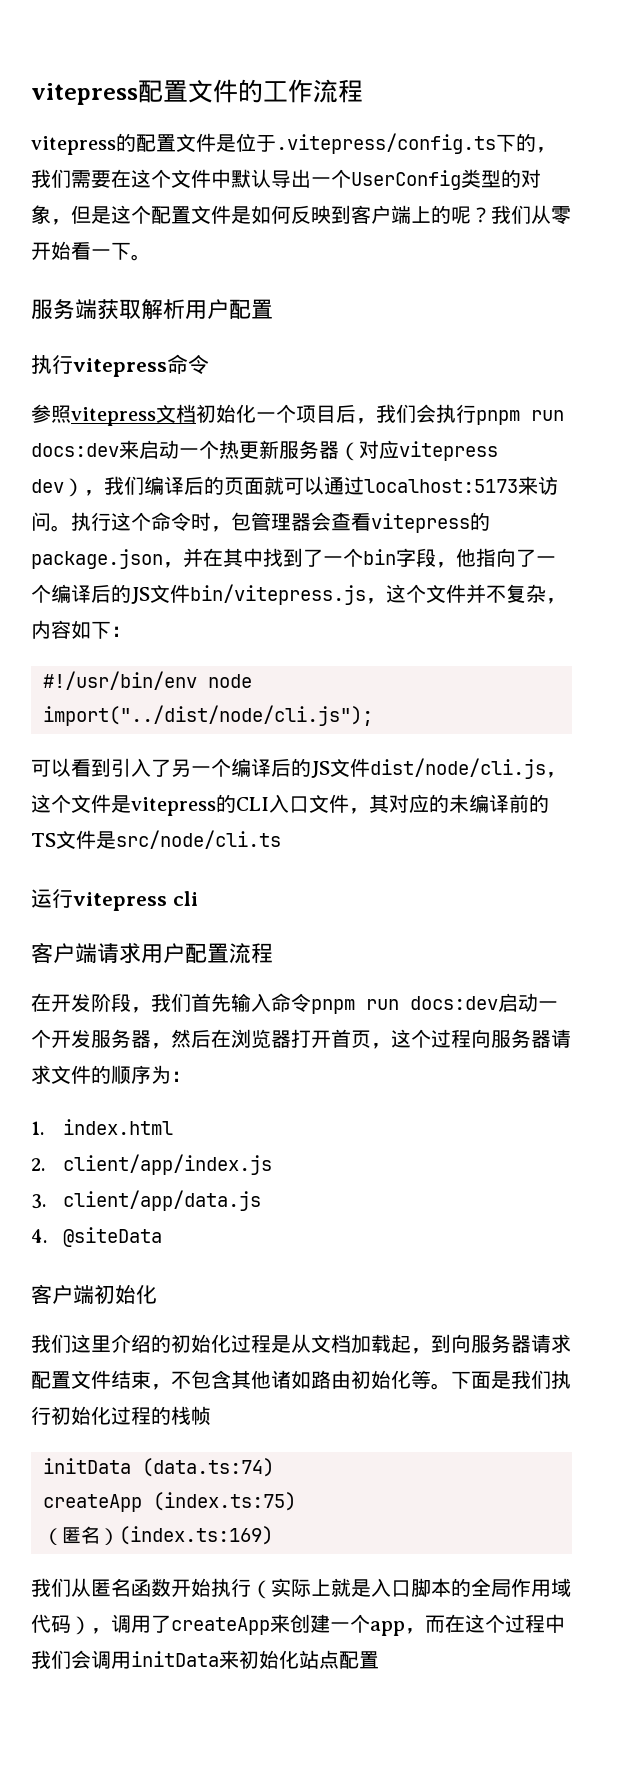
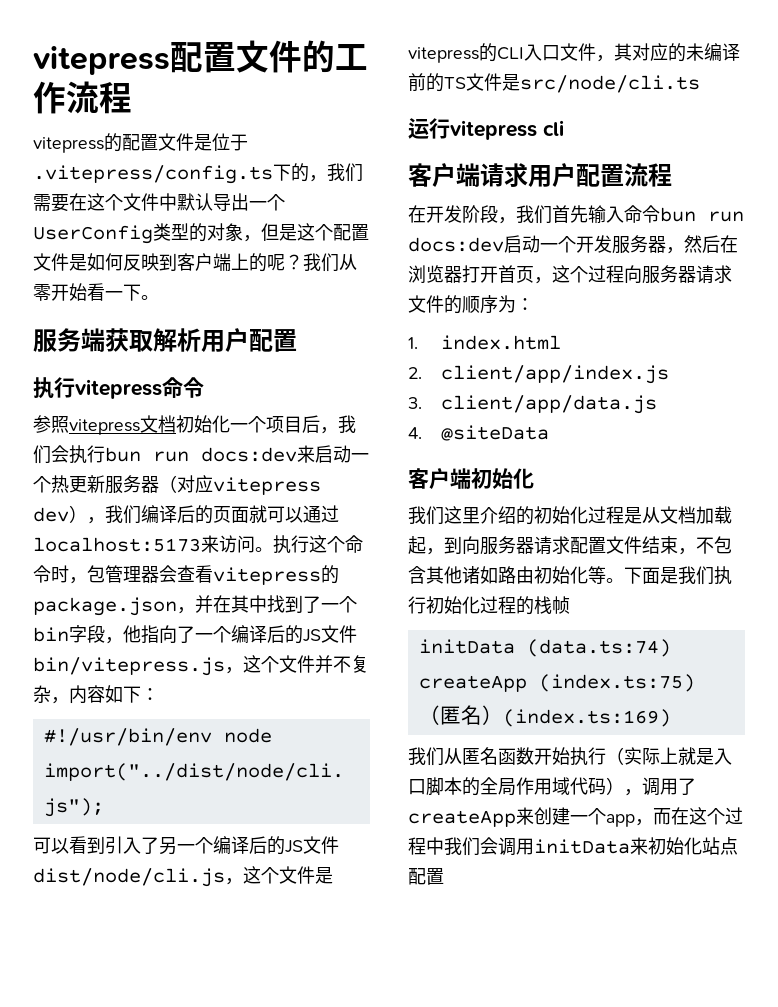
- 参照vitepress文档初始化一个项目后，我们会执行pnpm run docs:dev来启动一个热更新服务器（对应vitepress dev），我们编译后的页面就可以通过localhost:5173来访问。
+ 参照vitepress文档初始化一个项目后，我们会执行bun run docs:dev来启动一个热更新服务器（对应vitepress dev），我们编译后的页面就可以通过localhost:5173来访问。
- 在开发阶段，我们首先输入命令pnpm run docs:dev启动一个开发服务器，然后在浏览器打开首页，这个过程向服务器请求文件的顺序为：
+ 在开发阶段，我们首先输入命令bun run docs:dev启动一个开发服务器，然后在浏览器打开首页，这个过程向服务器请求文件的顺序为：

